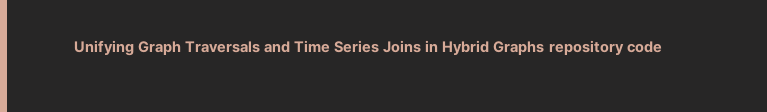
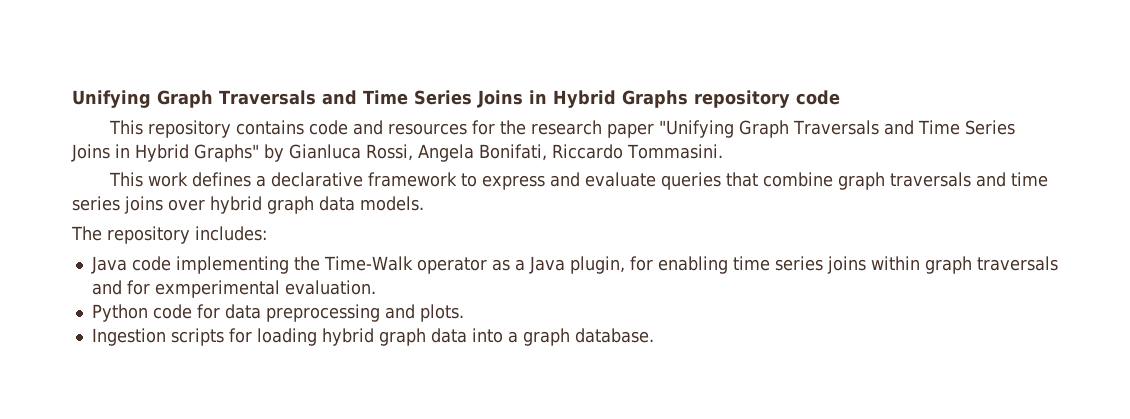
+ This repository contains code and resources for the research paper "Unifying Graph Traversals and Time Series Joins in Hybrid Graphs" by Gianluca Rossi, Angela Bonifati, Riccardo Tommasini.
+ This work defines a declarative framework to express and evaluate queries that combine graph traversals and time series joins over hybrid graph data models.
+ The repository includes:
+ Java code implementing the Time-Walk operator as a Java plugin, for enabling time series joins within graph traversals and for exmperimental evaluation.
+ Python code for data preprocessing and plots.
+ Ingestion scripts for loading hybrid graph data into a graph database.

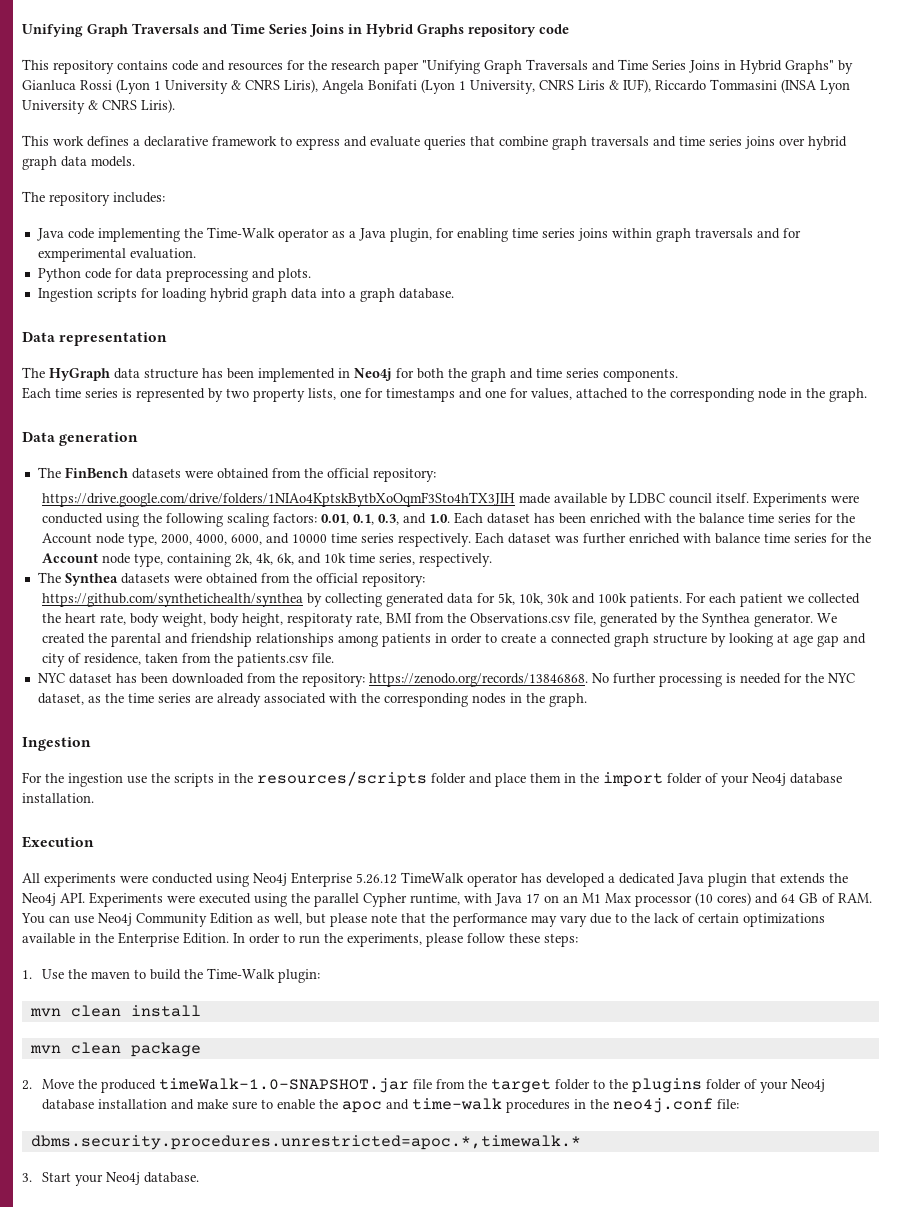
- This repository contains code and resources for the research paper "Unifying Graph Traversals and Time Series Joins in Hybrid Graphs" by Gianluca Rossi, Angela Bonifati, Riccardo Tommasini.
+ This repository contains code and resources for the research paper "Unifying Graph Traversals and Time Series Joins in Hybrid Graphs" by Gianluca Rossi (Lyon 1 University & CNRS Liris), Angela Bonifati (Lyon 1 University, CNRS Liris & IUF), Riccardo Tommasini (INSA Lyon University & CNRS Liris).
+ Data representation
+ The HyGraph data structure has been implemented in Neo4j for both the graph and time series components.
+ Each time series is represented by two property lists, one for timestamps and one for values, attached to the corresponding node in the graph.
+ Data generation
+ The FinBench datasets were obtained from the official repository:
+ https://drive.google.com/drive/folders/1NIAo4KptskBytbXoOqmF3Sto4hTX3JIH made available by LDBC council itself. Experiments were conducted using the following scaling factors: 0.01, 0.1, 0.3, and 1.0. Each dataset has been enriched with the balance time series for the Account node type, 2000, 4000, 6000, and 10000 time series respectively. Each dataset was further enriched with balance time series for the Account node type, containing 2k, 4k, 6k, and 10k time series, respectively.
+ The Synthea datasets were obtained from the official repository:
+ https://github.com/synthetichealth/synthea by collecting generated data for 5k, 10k, 30k and 100k patients. For each patient we collected the heart rate, body weight, body height, respitoraty rate, BMI from the Observations.csv file, generated by the Synthea generator. We created the parental and friendship relationships among patients in order to create a connected graph structure by looking at age gap and city of residence, taken from the patients.csv file.
+ NYC dataset has been downloaded from the repository: https://zenodo.org/records/13846868. No further processing is needed for the NYC dataset, as the time series are already associated with the corresponding nodes in the graph.
+ Ingestion
+ For the ingestion use the scripts in the resources/scripts folder and place them in the import folder of your Neo4j database installation.
+ Execution
+ All experiments were conducted using Neo4j Enterprise 5.26.12 TimeWalk operator has developed a dedicated Java plugin that extends the Neo4j API. Experiments were executed using the parallel Cypher runtime, with Java 17 on an M1 Max processor (10 cores) and 64 GB of RAM. You can use Neo4j Community Edition as well, but please note that the performance may vary due to the lack of certain optimizations available in the Enterprise Edition. In order to run the experiments, please follow these steps:
+ 1. Use the maven to build the Time-Walk plugin:
+ mvn clean install
+ mvn clean package
+ 2. Move the produced timeWalk-1.0-SNAPSHOT.jar file from the target folder to the plugins folder of your Neo4j database installation and make sure to enable the apoc and time-walk procedures in the neo4j.conf file:
+ dbms.security.procedures.unrestricted=apoc.*,timewalk.*
+ 3. Start your Neo4j database.

